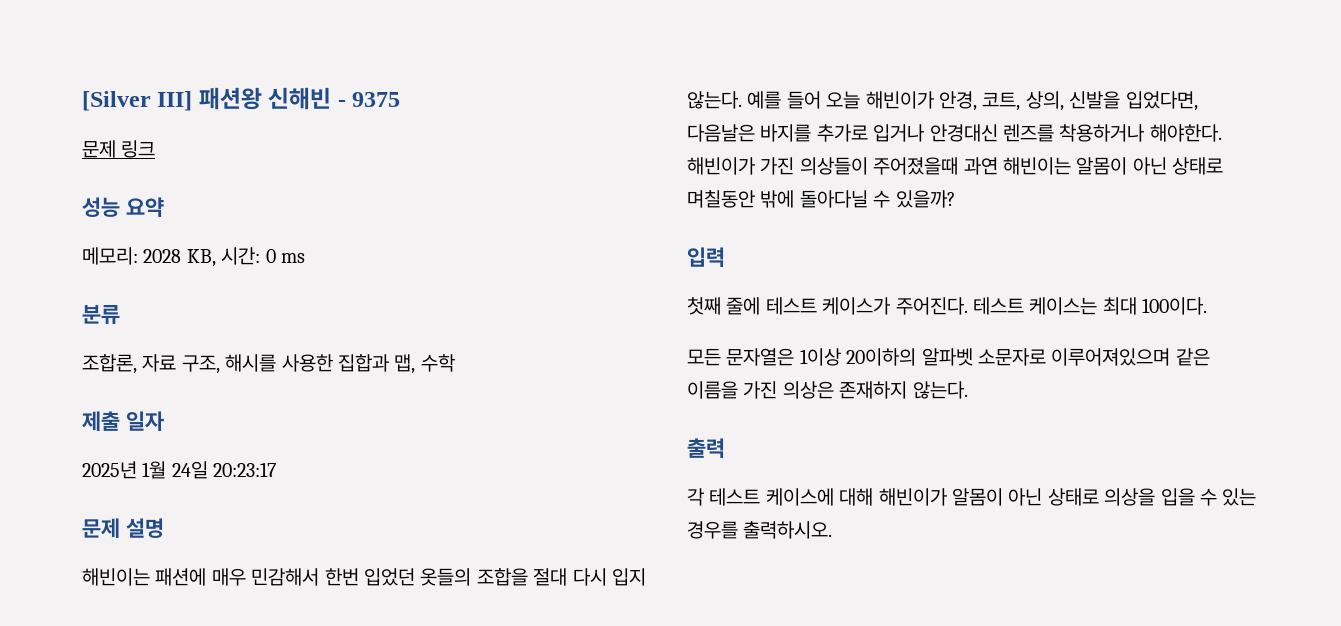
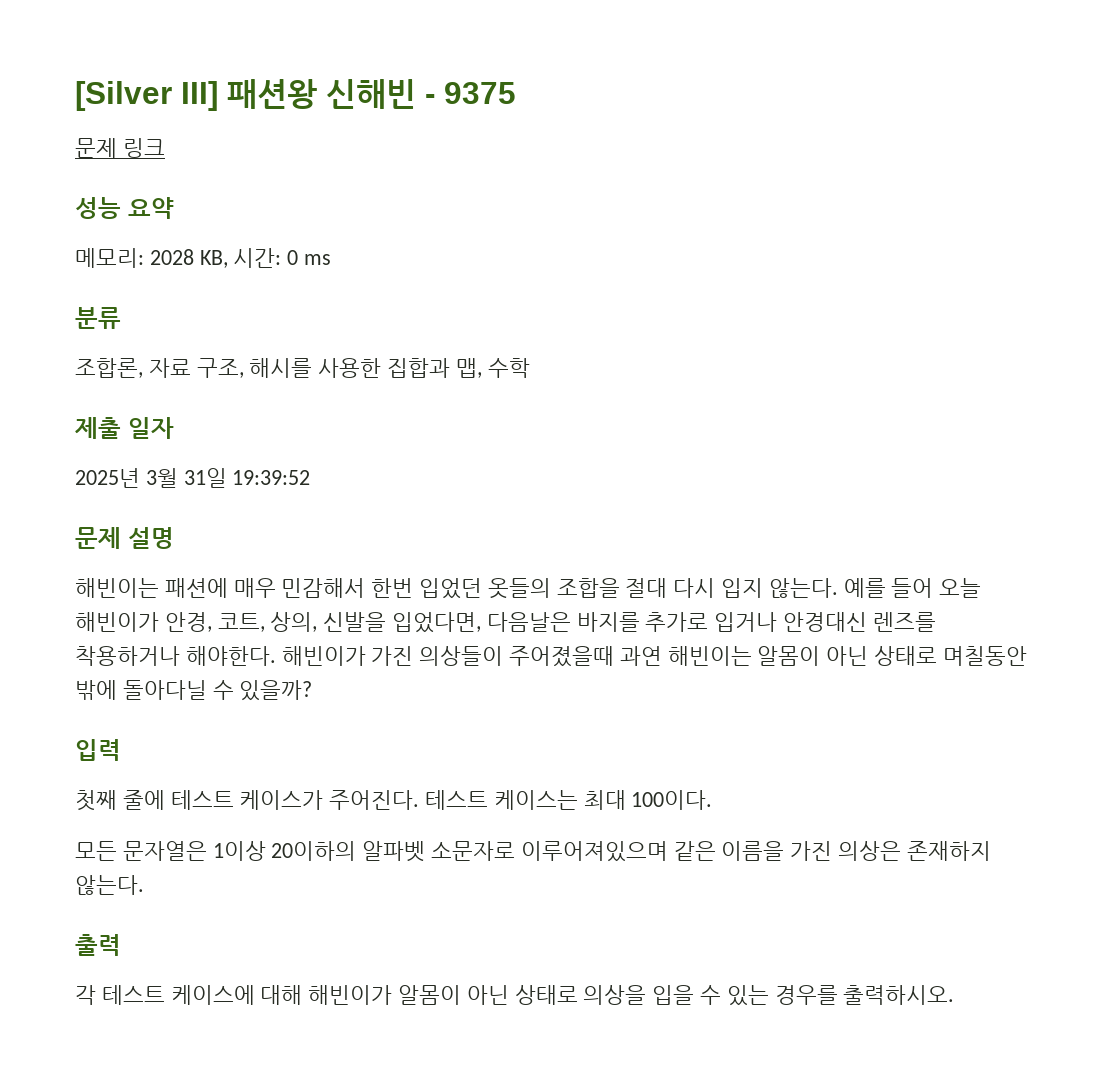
- 2025년 1월 24일 20:23:17
+ 2025년 3월 31일 19:39:52

